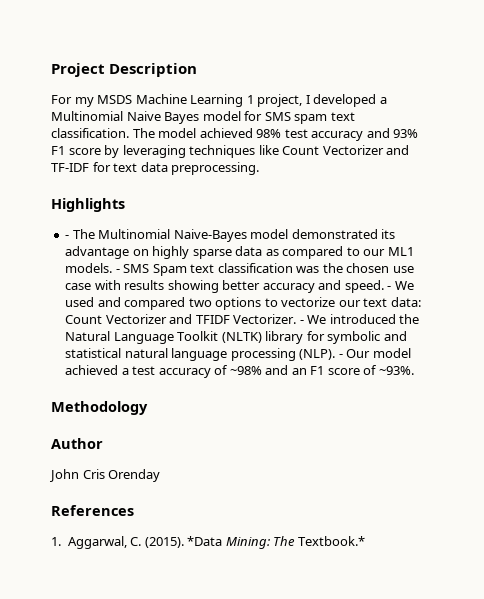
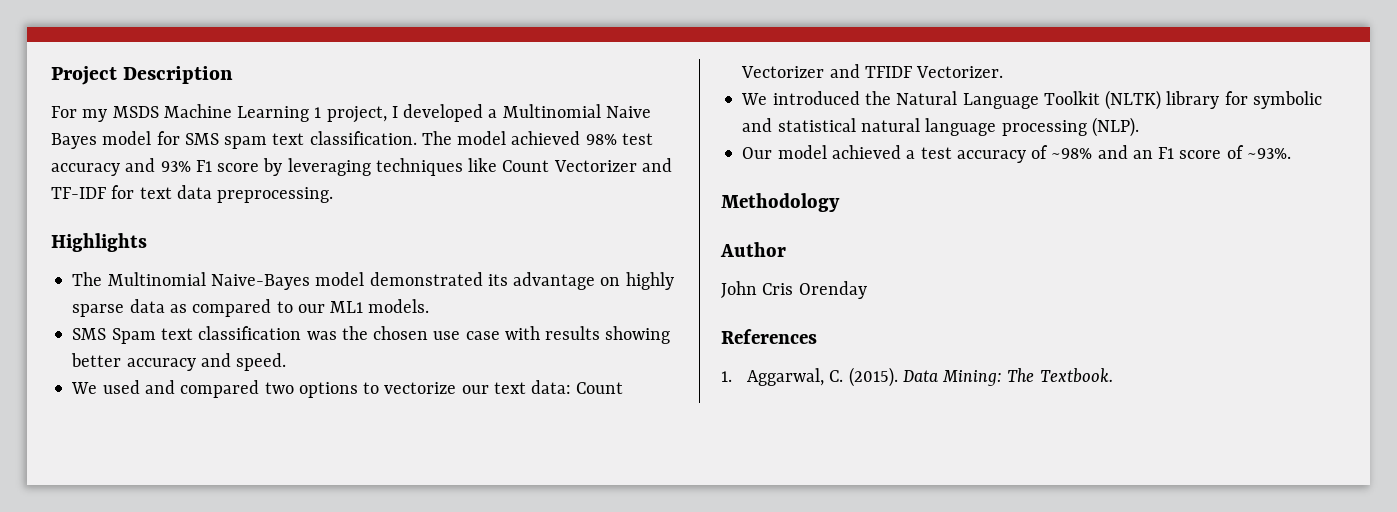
- - The Multinomial Naive-Bayes model demonstrated its advantage on highly sparse data as compared to our ML1 models. - SMS Spam text classification was the chosen use case with results showing better accuracy and speed. - We used and compared two options to vectorize our text data:
+ The Multinomial Naive-Bayes model demonstrated its advantage on highly sparse data as compared to our ML1 models.
+ SMS Spam text classification was the chosen use case with results showing better accuracy and speed.
+ We used and compared two options to vectorize our text data:
- Count Vectorizer and TFIDF Vectorizer. - We introduced the Natural Language Toolkit (NLTK) library for symbolic and statistical natural language processing (NLP). - Our model achieved a test accuracy of ~98% and an F1 score of ~93%.
+ Count Vectorizer and TFIDF Vectorizer.
+ We introduced the Natural Language Toolkit (NLTK) library for symbolic and statistical natural language processing (NLP).
+ Our model achieved a test accuracy of ~98% and an F1 score of ~93%.
- *Data Mining: The Textbook.*
+ Data Mining: The Textbook.

